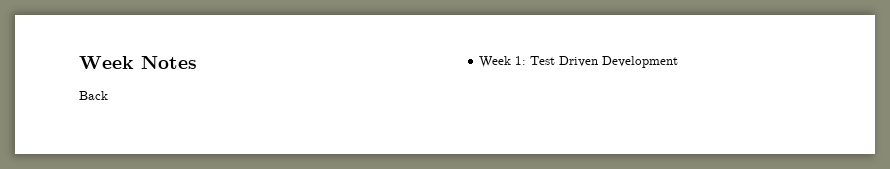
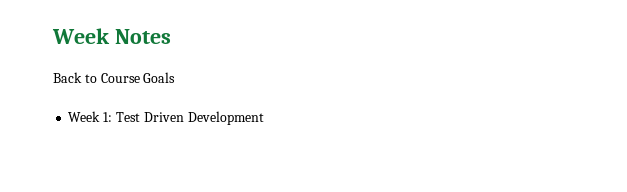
- Back
+ Back to Course Goals

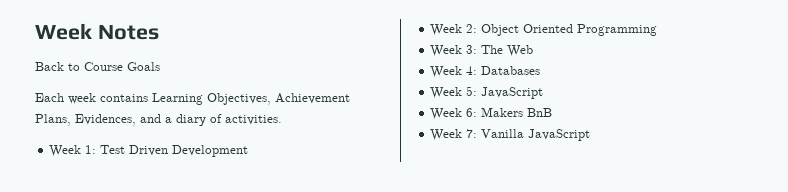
+ Each week contains Learning Objectives, Achievement Plans, Evidences, and a diary of activities.
+ Week 2: Object Oriented Programming
+ Week 3: The Web
+ Week 4: Databases
+ Week 5: JavaScript
+ Week 6: Makers BnB
+ Week 7: Vanilla JavaScript

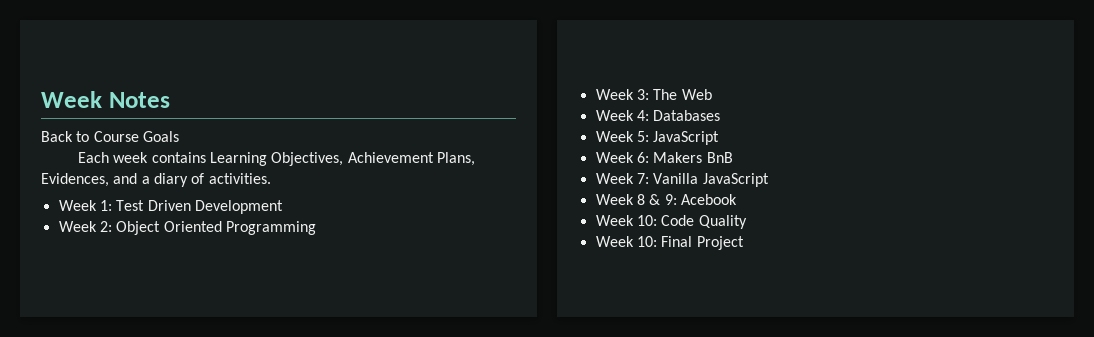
+ Week 8 & 9: Acebook
+ Week 10: Code Quality
+ Week 10: Final Project

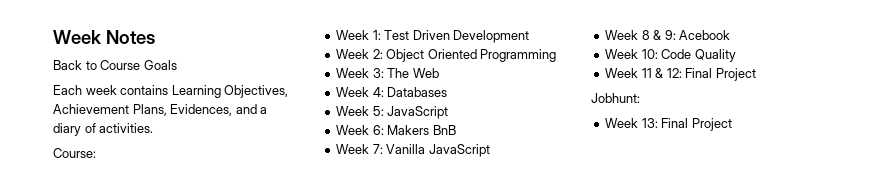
+ Course:
- Week 10: Final Project
+ Week 11 & 12: Final Project
+ Jobhunt:
+ Week 13: Final Project

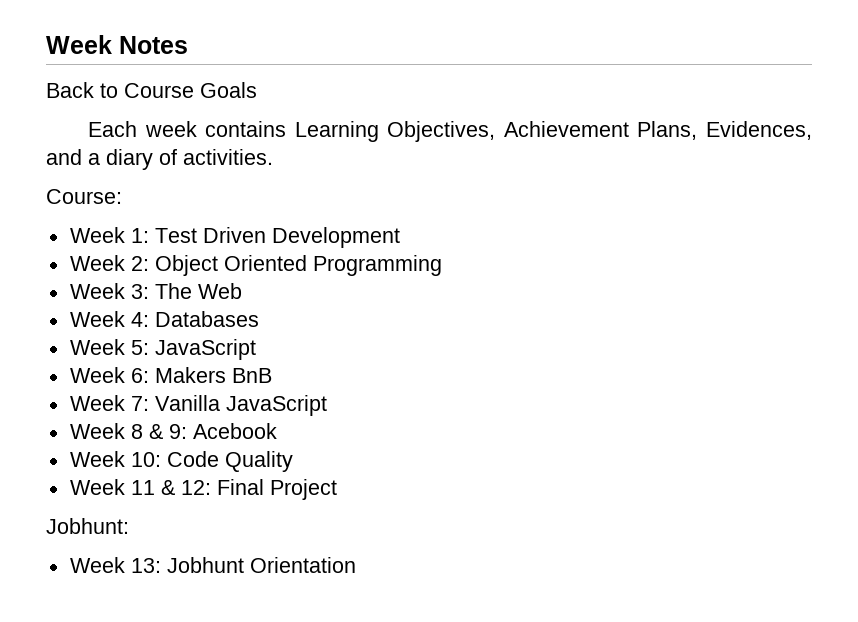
- Week 13: Final Project
+ Week 13: Jobhunt Orientation

